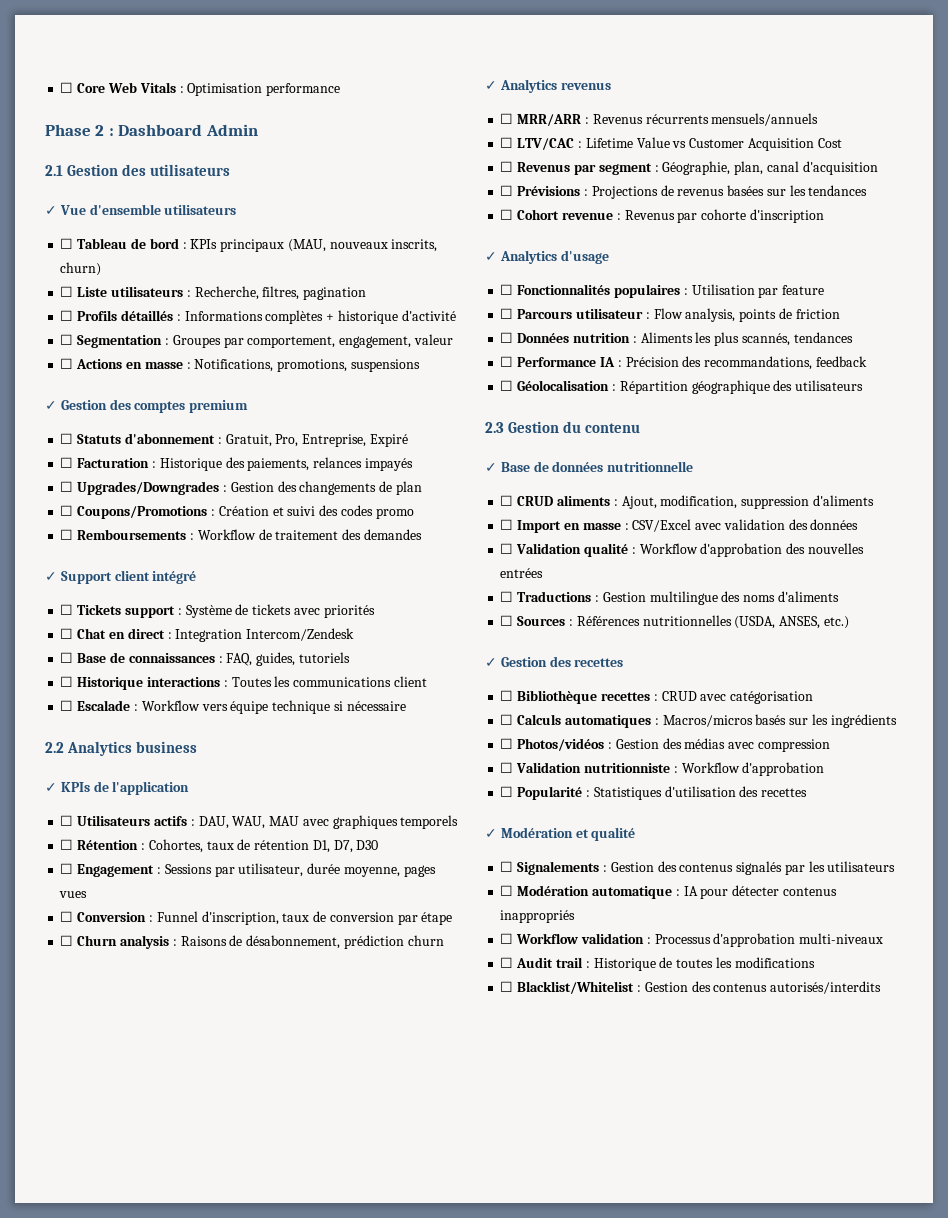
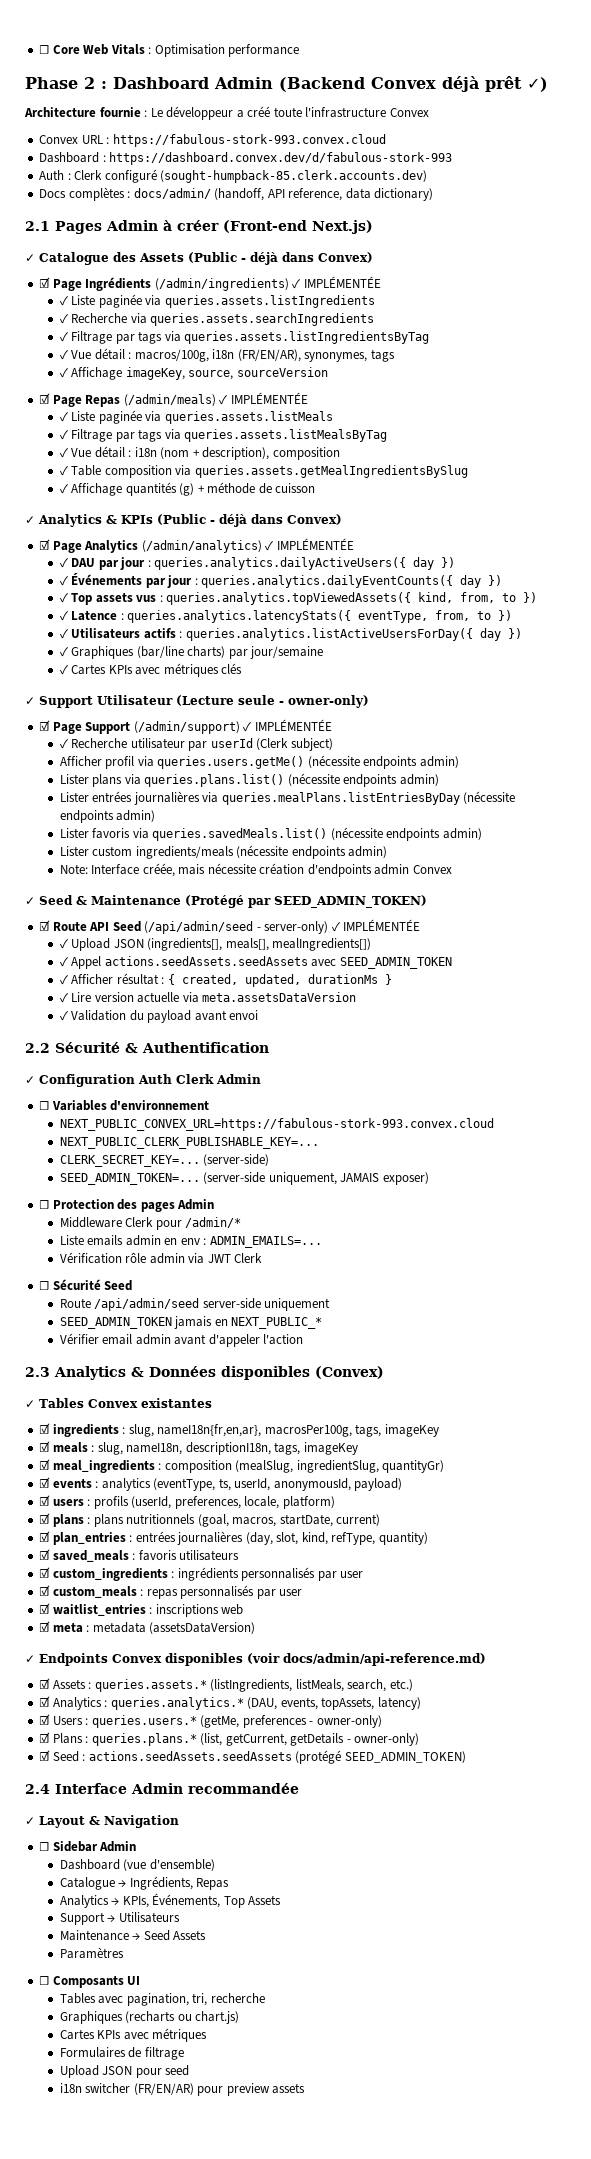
- Phase 2 : Dashboard Admin
- 2.1 Gestion des utilisateurs
- ✓ Vue d'ensemble utilisateurs
- ☐ Tableau de bord : KPIs principaux (MAU, nouveaux inscrits, churn)
- ☐ Liste utilisateurs : Recherche, filtres, pagination
- ☐ Profils détaillés : Informations complètes + historique d'activité
- ☐ Segmentation : Groupes par comportement, engagement, valeur
- ☐ Actions en masse : Notifications, promotions, suspensions
- ✓ Gestion des comptes premium
- ☐ Statuts d'abonnement : Gratuit, Pro, Entreprise, Expiré
- ☐ Facturation : Historique des paiements, relances impayés
- ☐ Upgrades/Downgrades : Gestion des changements de plan
- ☐ Coupons/Promotions : Création et suivi des codes promo
- ☐ Remboursements : Workflow de traitement des demandes
- ✓ Support client intégré
- ☐ Tickets support : Système de tickets avec priorités
- ☐ Chat en direct : Integration Intercom/Zendesk
- ☐ Base de connaissances : FAQ, guides, tutoriels
- ☐ Historique interactions : Toutes les communications client
- ☐ Escalade : Workflow vers équipe technique si nécessaire
- 2.2 Analytics business
- ✓ KPIs de l'application
- ☐ Utilisateurs actifs : DAU, WAU, MAU avec graphiques temporels
- ☐ Rétention : Cohortes, taux de rétention D1, D7, D30
- ☐ Engagement : Sessions par utilisateur, durée moyenne, pages vues
- ☐ Conversion : Funnel d'inscription, taux de conversion par étape
- ☐ Churn analysis : Raisons de désabonnement, prédiction churn
- ✓ Analytics revenus
- ☐ MRR/ARR : Revenus récurrents mensuels/annuels
- ☐ LTV/CAC : Lifetime Value vs Customer Acquisition Cost
- ☐ Revenus par segment : Géographie, plan, canal d'acquisition
- ☐ Prévisions : Projections de revenus basées sur les tendances
- ☐ Cohort revenue : Revenus par cohorte d'inscription
- ✓ Analytics d'usage
- ☐ Fonctionnalités populaires : Utilisation par feature
- ☐ Parcours utilisateur : Flow analysis, points de friction
- ☐ Données nutrition : Aliments les plus scannés, tendances
- ☐ Performance IA : Précision des recommandations, feedback
- ☐ Géolocalisation : Répartition géographique des utilisateurs
- 2.3 Gestion du contenu
- ✓ Base de données nutritionnelle
- ☐ CRUD aliments : Ajout, modification, suppression d'aliments
- ☐ Import en masse : CSV/Excel avec validation des données
- ☐ Validation qualité : Workflow d'approbation des nouvelles entrées
- ☐ Traductions : Gestion multilingue des noms d'aliments
- ☐ Sources : Références nutritionnelles (USDA, ANSES, etc.)
- ✓ Gestion des recettes
- ☐ Bibliothèque recettes : CRUD avec catégorisation
- ☐ Calculs automatiques : Macros/micros basés sur les ingrédients
- ☐ Photos/vidéos : Gestion des médias avec compression
- ☐ Validation nutritionniste : Workflow d'approbation
- ☐ Popularité : Statistiques d'utilisation des recettes
- ✓ Modération et qualité
- ☐ Signalements : Gestion des contenus signalés par les utilisateurs
- ☐ Modération automatique : IA pour détecter contenus inappropriés
- ☐ Workflow validation : Processus d'approbation multi-niveaux
- ☐ Audit trail : Historique de toutes les modifications
- ☐ Blacklist/Whitelist : Gestion des contenus autorisés/interdits
+ Phase 2 : Dashboard Admin (Backend Convex déjà prêt ✓)
+ Architecture fournie : Le développeur a créé toute l'infrastructure Convex
+ Convex URL : https://fabulous-stork-993.convex.cloud
+ Dashboard : https://dashboard.convex.dev/d/fabulous-stork-993
+ Auth : Clerk configuré (sought-humpback-85.clerk.accounts.dev)
+ Docs complètes : docs/admin/ (handoff, API reference, data dictionary)
+ 2.1 Pages Admin à créer (Front-end Next.js)
+ ✓ Catalogue des Assets (Public - déjà dans Convex)
+ ☑ Page Ingrédients (/admin/ingredients) ✓ IMPLÉMENTÉE
+ ✓ Liste paginée via queries.assets.listIngredients
+ ✓ Recherche via queries.assets.searchIngredients
+ ✓ Filtrage par tags via queries.assets.listIngredientsByTag
+ ✓ Vue détail : macros/100g, i18n (FR/EN/AR), synonymes, tags
+ ✓ Affichage imageKey, source, sourceVersion
+ ☑ Page Repas (/admin/meals) ✓ IMPLÉMENTÉE
+ ✓ Liste paginée via queries.assets.listMeals
+ ✓ Filtrage par tags via queries.assets.listMealsByTag
+ ✓ Vue détail : i18n (nom + description), composition
+ ✓ Table composition via queries.assets.getMealIngredientsBySlug
+ ✓ Affichage quantités (g) + méthode de cuisson
+ ✓ Analytics & KPIs (Public - déjà dans Convex)
+ ☑ Page Analytics (/admin/analytics) ✓ IMPLÉMENTÉE
+ ✓ DAU par jour : queries.analytics.dailyActiveUsers({ day })
+ ✓ Événements par jour : queries.analytics.dailyEventCounts({ day })
+ ✓ Top assets vus : queries.analytics.topViewedAssets({ kind, from, to })
+ ✓ Latence : queries.analytics.latencyStats({ eventType, from, to })
+ ✓ Utilisateurs actifs : queries.analytics.listActiveUsersForDay({ day })
+ ✓ Graphiques (bar/line charts) par jour/semaine
+ ✓ Cartes KPIs avec métriques clés
+ ✓ Support Utilisateur (Lecture seule - owner-only)
+ ☑ Page Support (/admin/support) ✓ IMPLÉMENTÉE
+ ✓ Recherche utilisateur par userId (Clerk subject)
+ Afficher profil via queries.users.getMe() (nécessite endpoints admin)
+ Lister plans via queries.plans.list() (nécessite endpoints admin)
+ Lister entrées journalières via queries.mealPlans.listEntriesByDay (nécessite endpoints admin)
+ Lister favoris via queries.savedMeals.list() (nécessite endpoints admin)
+ Lister custom ingredients/meals (nécessite endpoints admin)
+ Note: Interface créée, mais nécessite création d'endpoints admin Convex
+ ✓ Seed & Maintenance (Protégé par SEED_ADMIN_TOKEN)
+ ☑ Route API Seed (/api/admin/seed - server-only) ✓ IMPLÉMENTÉE
+ ✓ Upload JSON (ingredients[], meals[], mealIngredients[])
+ ✓ Appel actions.seedAssets.seedAssets avec SEED_ADMIN_TOKEN
+ ✓ Afficher résultat : { created, updated, durationMs }
+ ✓ Lire version actuelle via meta.assetsDataVersion
+ ✓ Validation du payload avant envoi
+ 2.2 Sécurité & Authentification
+ ✓ Configuration Auth Clerk Admin
+ ☐ Variables d'environnement
+ NEXT_PUBLIC_CONVEX_URL=https://fabulous-stork-993.convex.cloud
+ NEXT_PUBLIC_CLERK_PUBLISHABLE_KEY=...
+ CLERK_SECRET_KEY=... (server-side)
+ SEED_ADMIN_TOKEN=... (server-side uniquement, JAMAIS exposer)
+ ☐ Protection des pages Admin
+ Middleware Clerk pour /admin/*
+ Liste emails admin en env : ADMIN_EMAILS=...
+ Vérification rôle admin via JWT Clerk
+ ☐ Sécurité Seed
+ Route /api/admin/seed server-side uniquement
+ SEED_ADMIN_TOKEN jamais en NEXT_PUBLIC_*
+ Vérifier email admin avant d'appeler l'action
+ 2.3 Analytics & Données disponibles (Convex)
+ ✓ Tables Convex existantes
+ ☑ ingredients : slug, nameI18n{fr,en,ar}, macrosPer100g, tags, imageKey
+ ☑ meals : slug, nameI18n, descriptionI18n, tags, imageKey
+ ☑ meal_ingredients : composition (mealSlug, ingredientSlug, quantityGr)
+ ☑ events : analytics (eventType, ts, userId, anonymousId, payload)
+ ☑ users : profils (userId, preferences, locale, platform)
+ ☑ plans : plans nutritionnels (goal, macros, startDate, current)
+ ☑ plan_entries : entrées journalières (day, slot, kind, refType, quantity)
+ ☑ saved_meals : favoris utilisateurs
+ ☑ custom_ingredients : ingrédients personnalisés par user
+ ☑ custom_meals : repas personnalisés par user
+ ☑ waitlist_entries : inscriptions web
+ ☑ meta : metadata (assetsDataVersion)
+ ✓ Endpoints Convex disponibles (voir docs/admin/api-reference.md)
+ ☑ Assets : queries.assets.* (listIngredients, listMeals, search, etc.)
+ ☑ Analytics : queries.analytics.* (DAU, events, topAssets, latency)
+ ☑ Users : queries.users.* (getMe, preferences - owner-only)
+ ☑ Plans : queries.plans.* (list, getCurrent, getDetails - owner-only)
+ ☑ Seed : actions.seedAssets.seedAssets (protégé SEED_ADMIN_TOKEN)
+ 2.4 Interface Admin recommandée
+ ✓ Layout & Navigation
+ ☐ Sidebar Admin
+ Dashboard (vue d'ensemble)
+ Catalogue → Ingrédients, Repas
+ Analytics → KPIs, Événements, Top Assets
+ Support → Utilisateurs
+ Maintenance → Seed Assets
+ Paramètres
+ ☐ Composants UI
+ Tables avec pagination, tri, recherche
+ Graphiques (recharts ou chart.js)
+ Cartes KPIs avec métriques
+ Formulaires de filtrage
+ Upload JSON pour seed
+ i18n switcher (FR/EN/AR) pour preview assets

